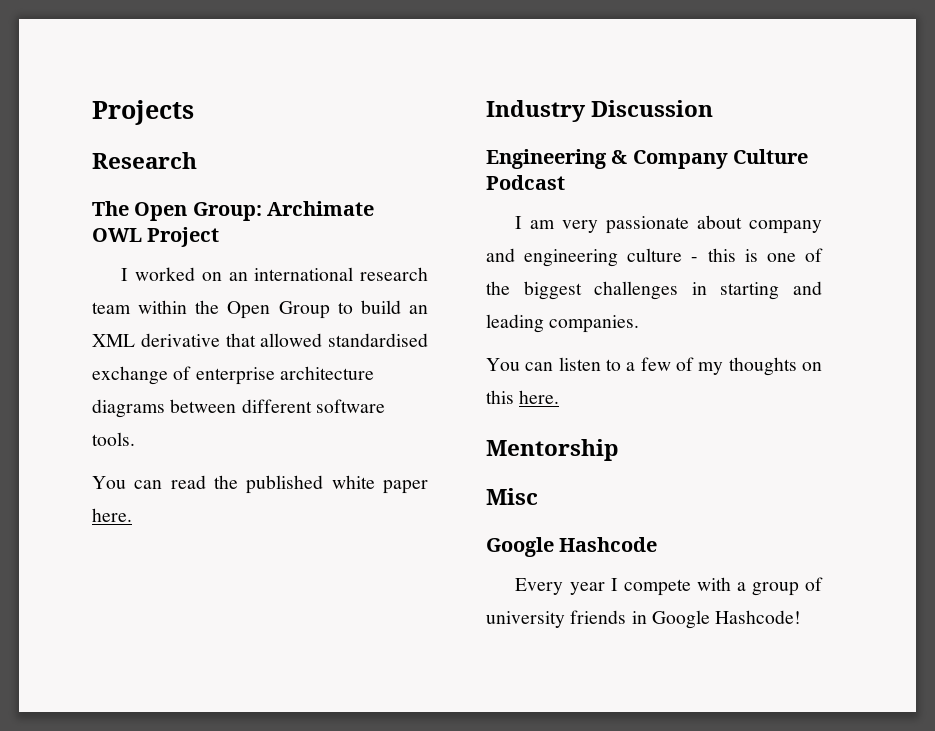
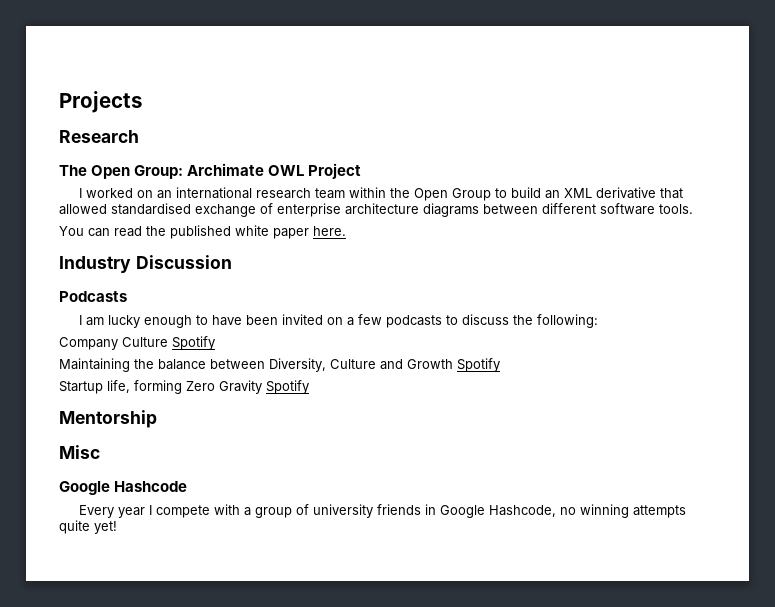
- Engineering & Company Culture Podcast
- I am very passionate about company and engineering culture - this is one of the biggest challenges in starting and leading companies.
- You can listen to a few of my thoughts on this here.
+ Podcasts
+ I am lucky enough to have been invited on a few podcasts to discuss the following:
+ Company Culture Spotify
+ Maintaining the balance between Diversity, Culture and Growth Spotify
+ Startup life, forming Zero Gravity Spotify
- Every year I compete with a group of university friends in Google Hashcode!
+ Every year I compete with a group of university friends in Google Hashcode, no winning attempts quite yet!

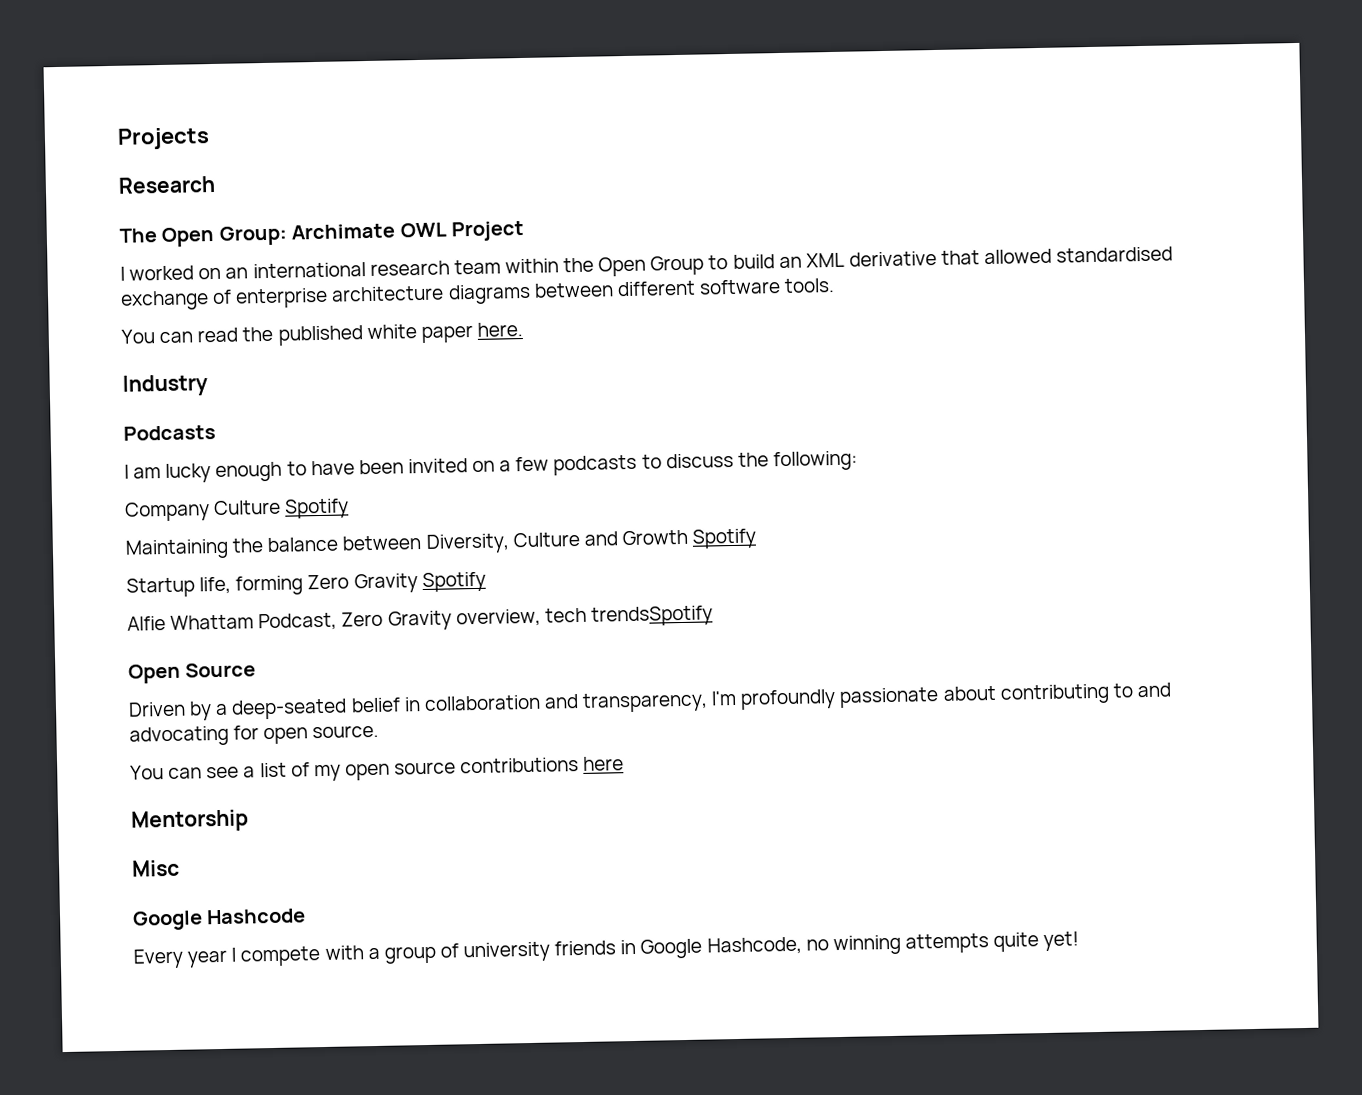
- Industry Discussion
+ Industry
+ Alfie Whattam Podcast, Zero Gravity overview, tech trendsSpotify
+ Open Source
+ Driven by a deep-seated belief in collaboration and transparency, I'm profoundly passionate about contributing to and advocating for open source.
+ You can see a list of my open source contributions here

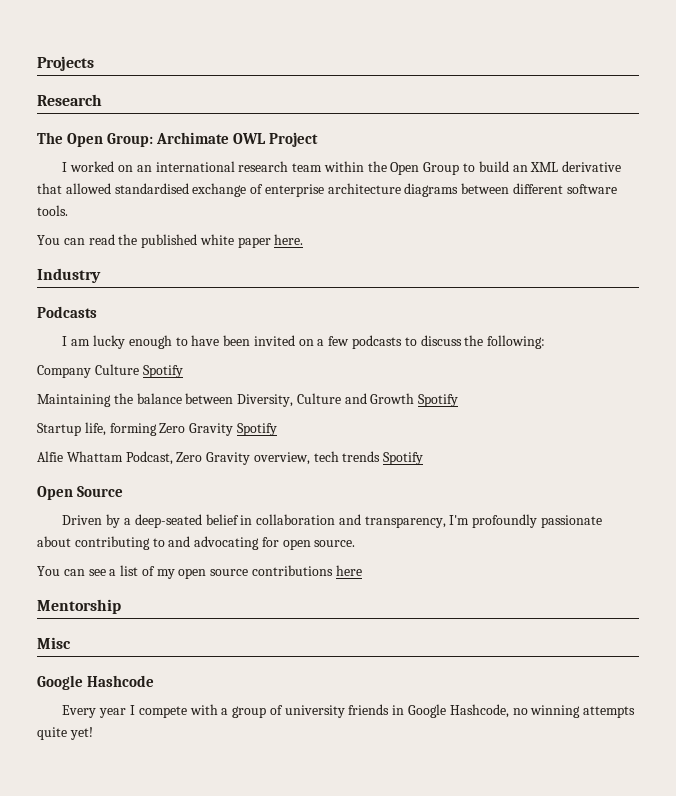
- Alfie Whattam Podcast, Zero Gravity overview, tech trendsSpotify
+ Alfie Whattam Podcast, Zero Gravity overview, tech trends Spotify

